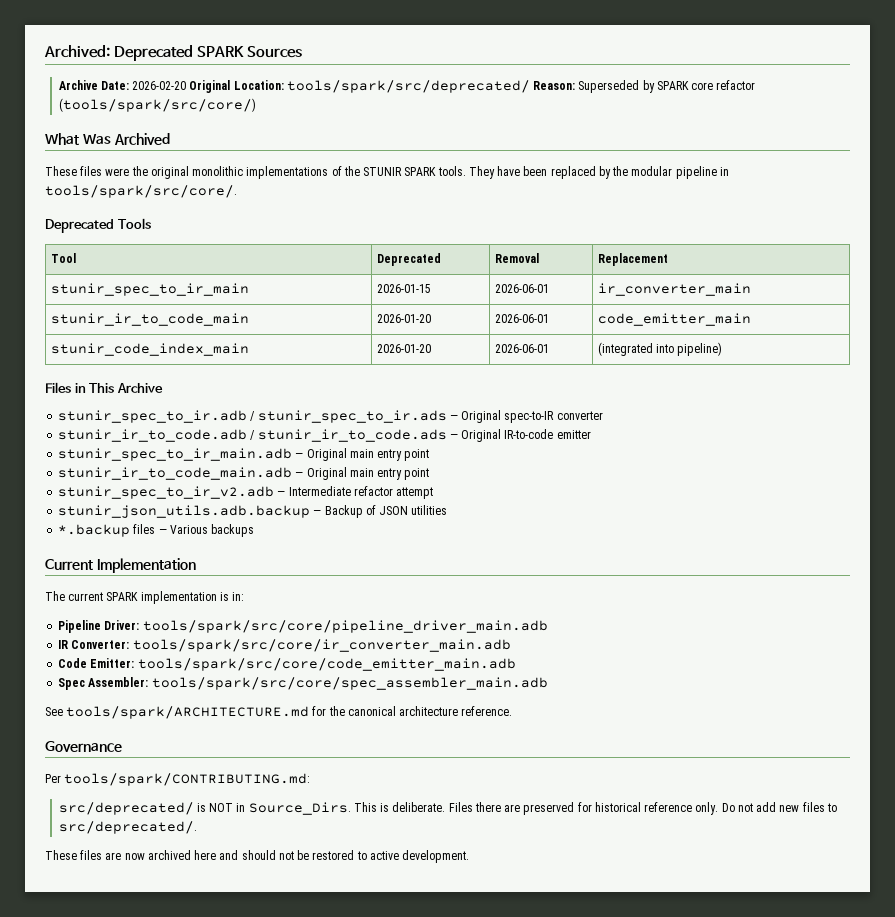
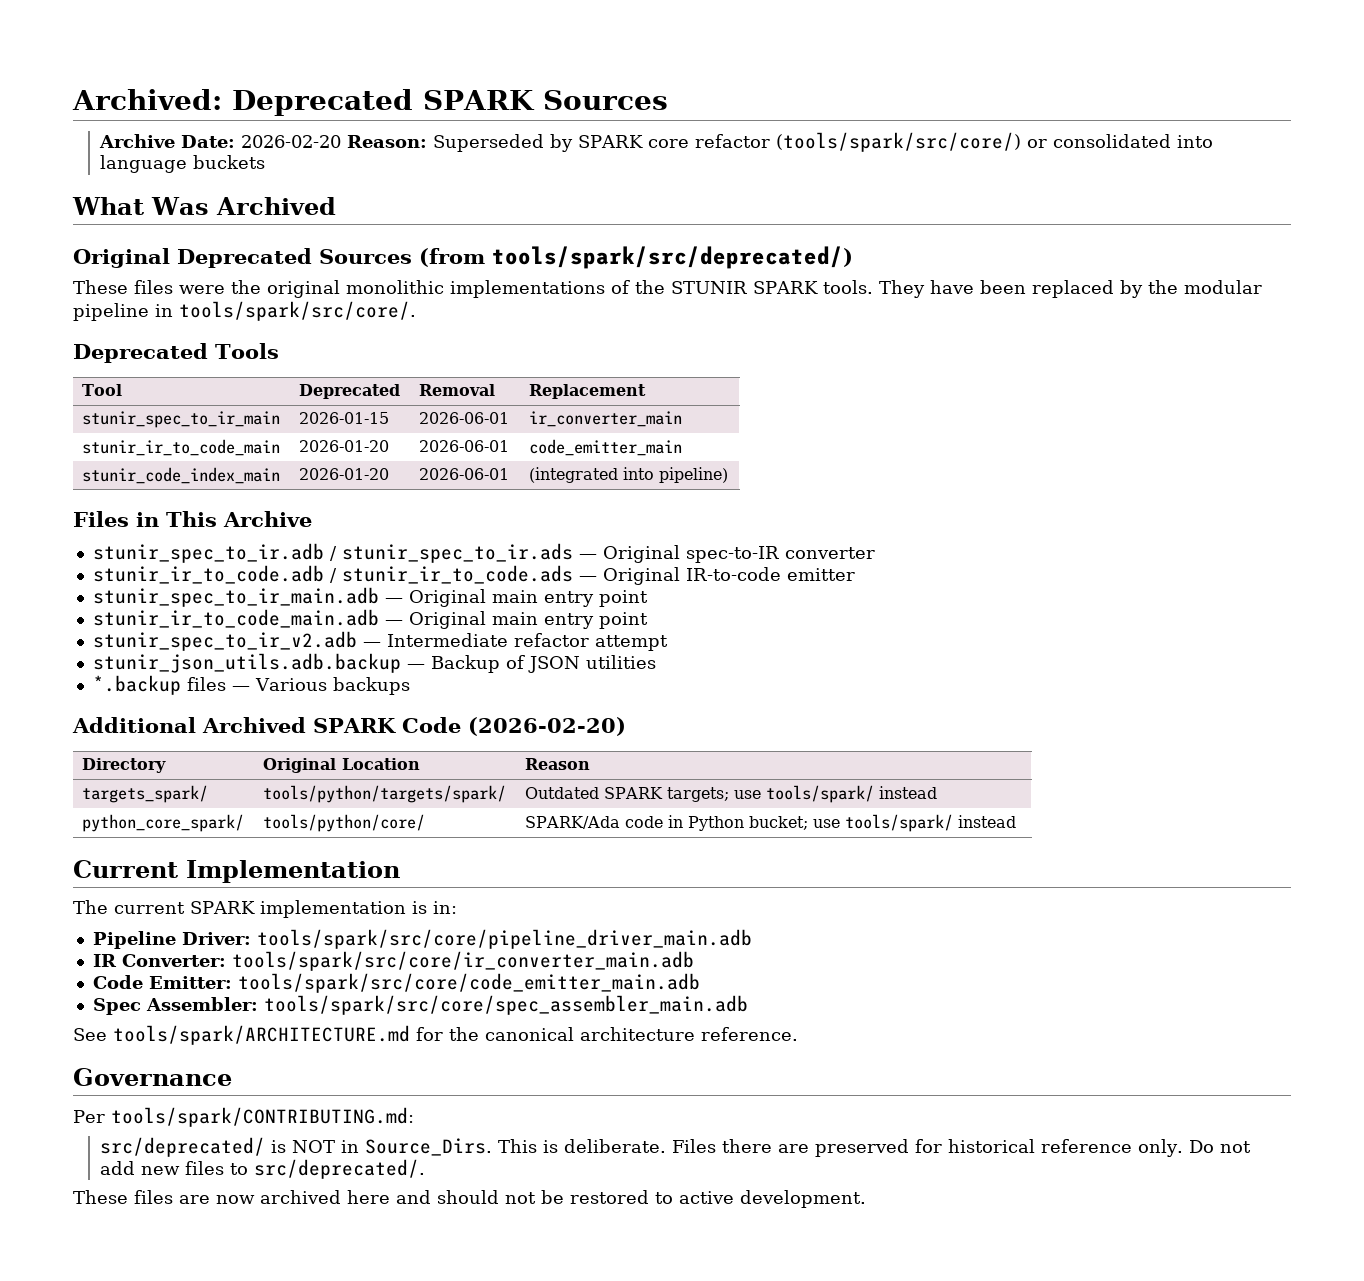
- Archive Date: 2026-02-20 Original Location: tools/spark/src/deprecated/ Reason: Superseded by SPARK core refactor (tools/spark/src/core/)
+ Archive Date: 2026-02-20 Reason: Superseded by SPARK core refactor (tools/spark/src/core/) or consolidated into language buckets
  What Was Archived
+ Original Deprecated Sources (from tools/spark/src/deprecated/)
+ Additional Archived SPARK Code (2026-02-20)
+ Directory | Original Location | Reason
+ targets_spark/ | tools/python/targets/spark/ | Outdated SPARK targets; use tools/spark/ instead
+ python_core_spark/ | tools/python/core/ | SPARK/Ada code in Python bucket; use tools/spark/ instead

